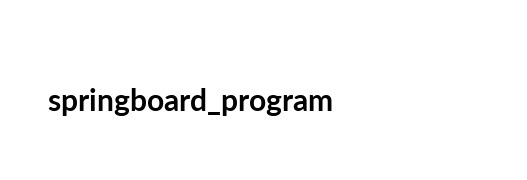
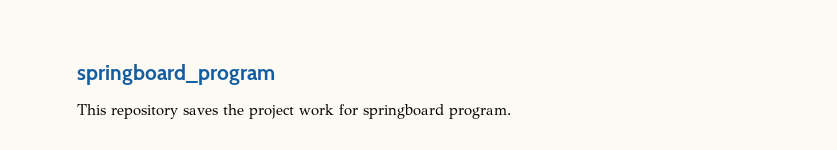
+ This repository saves the project work for springboard program.

